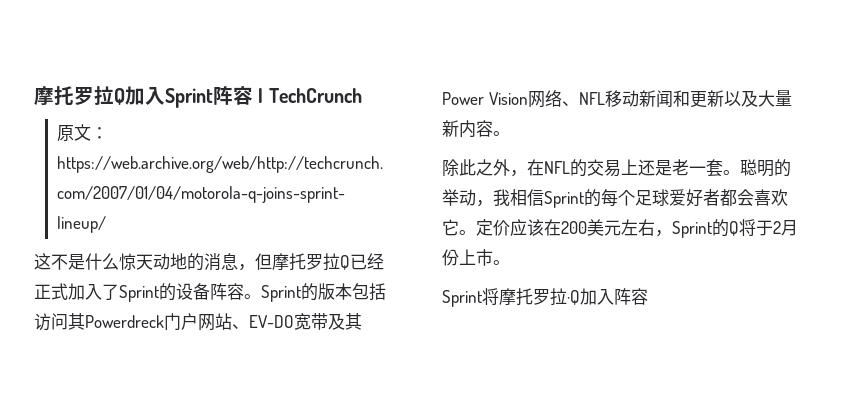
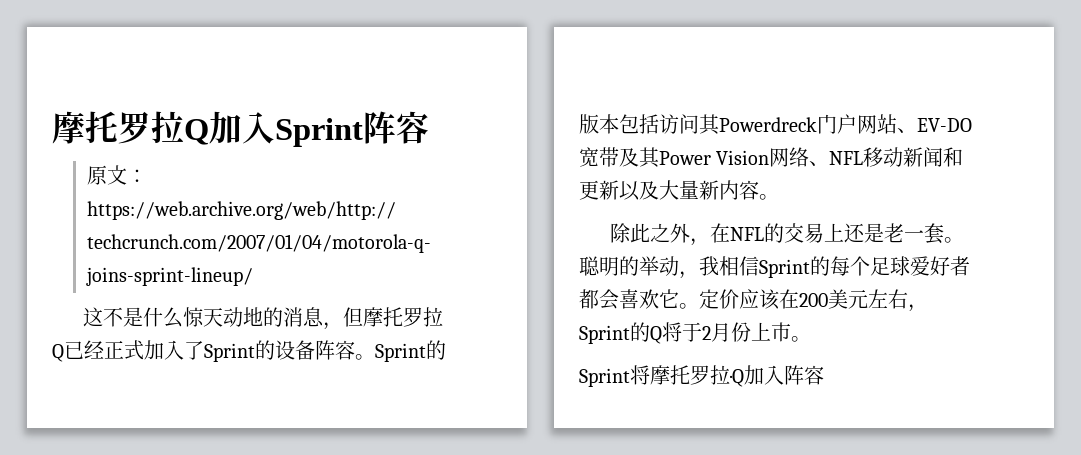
- 摩托罗拉Q加入Sprint阵容 | TechCrunch
+ 摩托罗拉Q加入Sprint阵容

